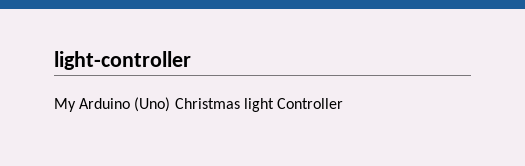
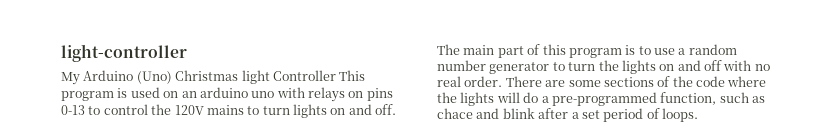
- My Arduino (Uno) Christmas light Controller
+ My Arduino (Uno) Christmas light Controller This program is used on an arduino uno with relays on pins 0-13 to control the 120V mains to turn lights on and off. The main part of this program is to use a random number generator to turn the lights on and off with no real order. There are some sections of the code where the lights will do a pre-programmed function, such as chace and blink after a set period of loops.

